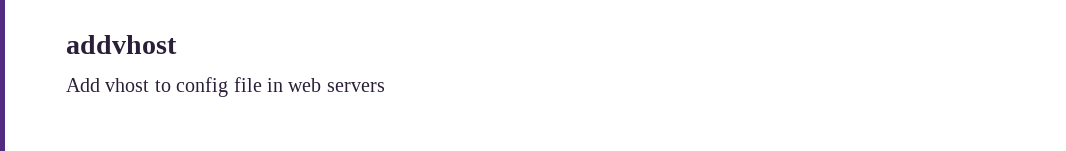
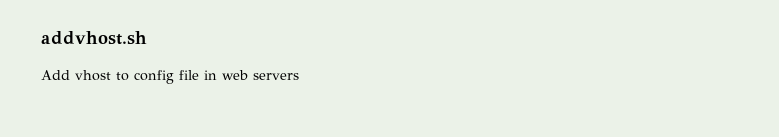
- addvhost
+ addvhost.sh

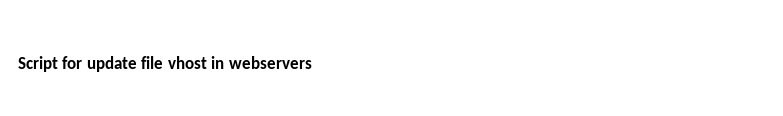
- addvhost.sh
- Add vhost to config file in web servers
+ Script for update file vhost in webservers

